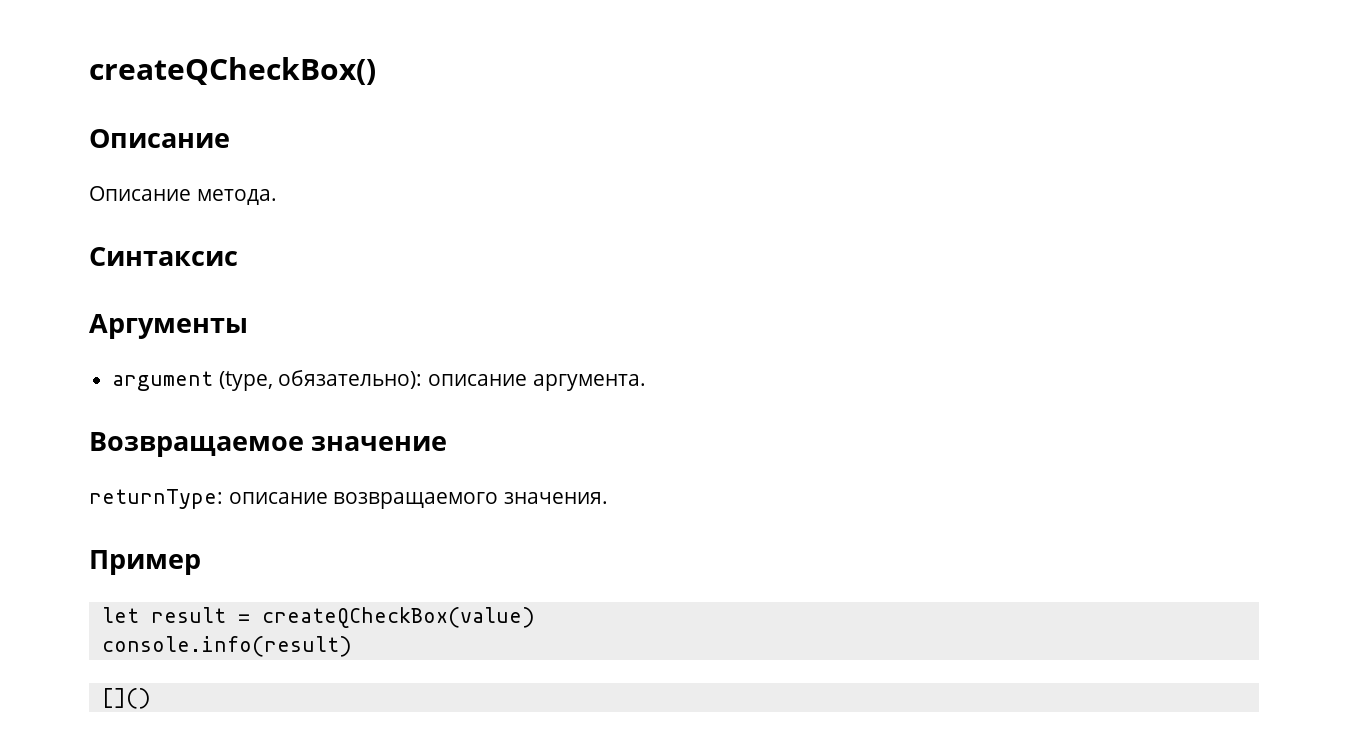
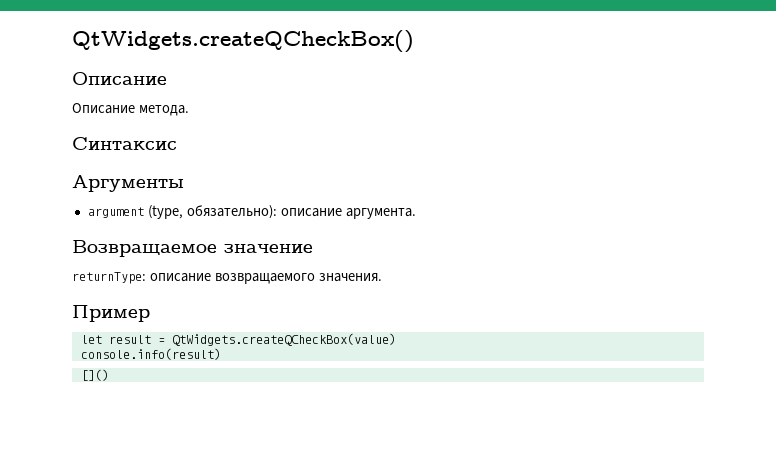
- createQCheckBox()
+ QtWidgets.createQCheckBox()
- let result = createQCheckBox(value)
+ let result = QtWidgets.createQCheckBox(value)

